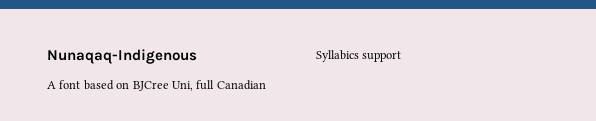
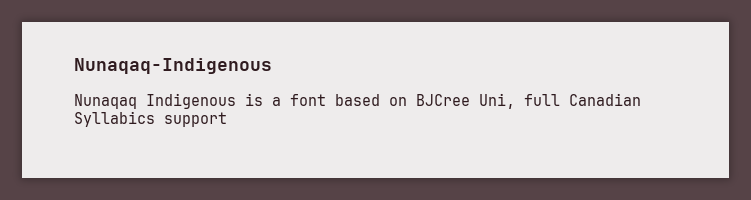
- A font based on BJCree Uni, full Canadian Syllabics support
+ Nunaqaq Indigenous is a font based on BJCree Uni, full Canadian Syllabics support

